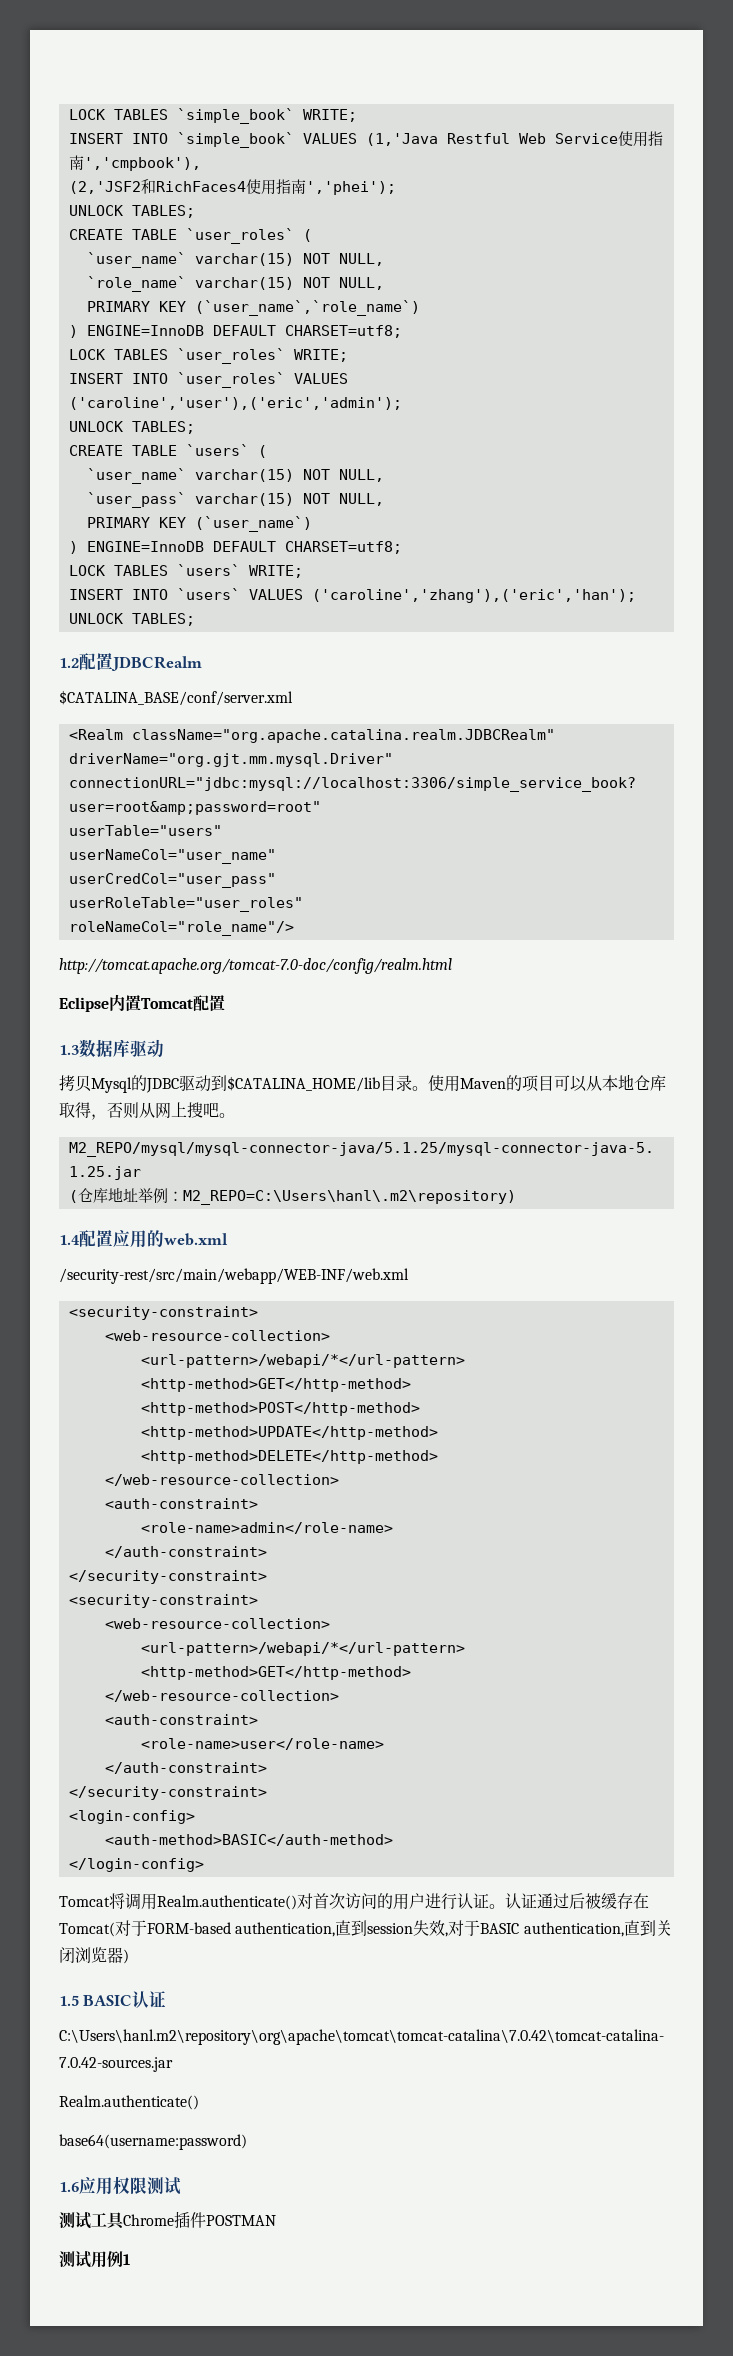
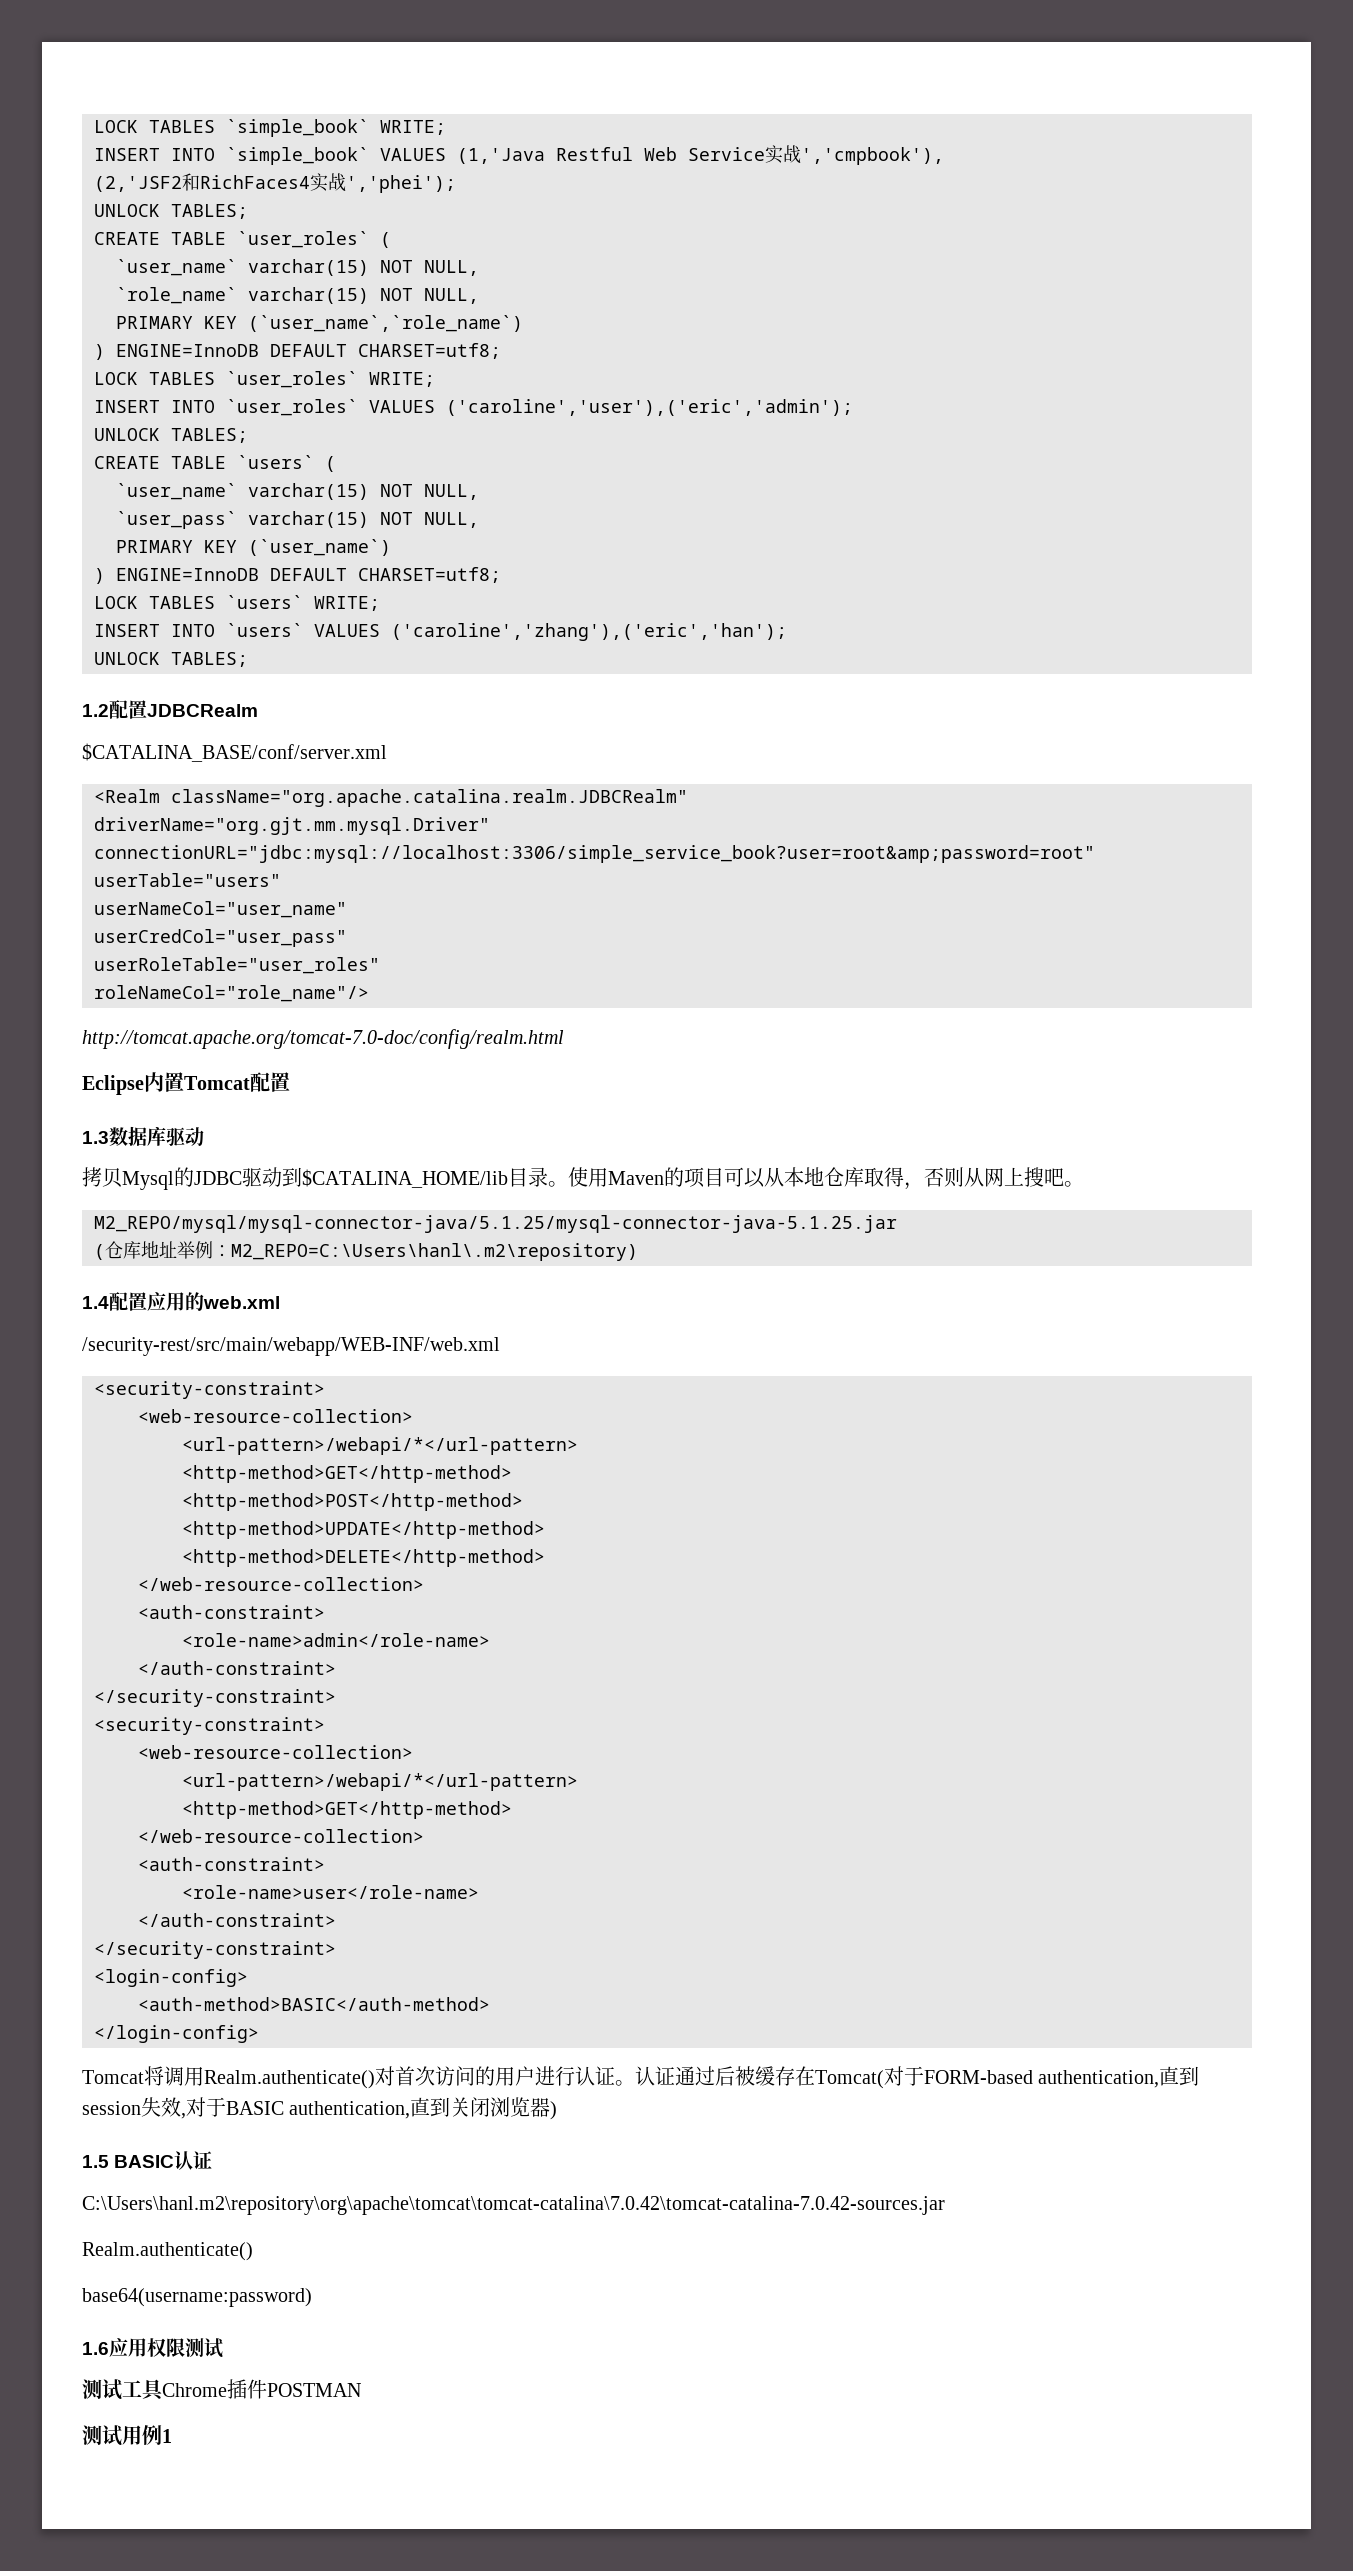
- INSERT INTO `simple_book` VALUES (1,'Java Restful Web Service使用指南','cmpbook'),
+ INSERT INTO `simple_book` VALUES (1,'Java Restful Web Service实战','cmpbook'),
- (2,'JSF2和RichFaces4使用指南','phei');
+ (2,'JSF2和RichFaces4实战','phei');

